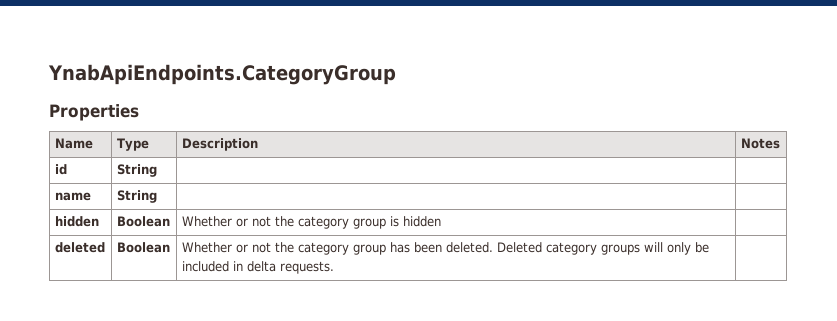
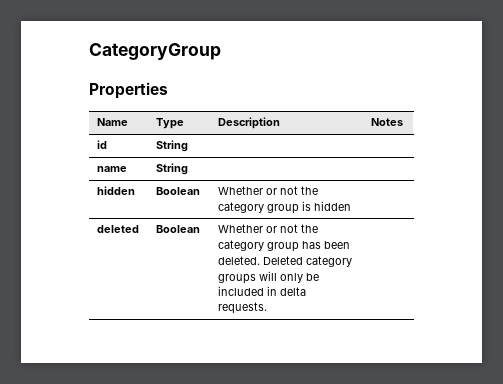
- YnabApiEndpoints.CategoryGroup
+ CategoryGroup

